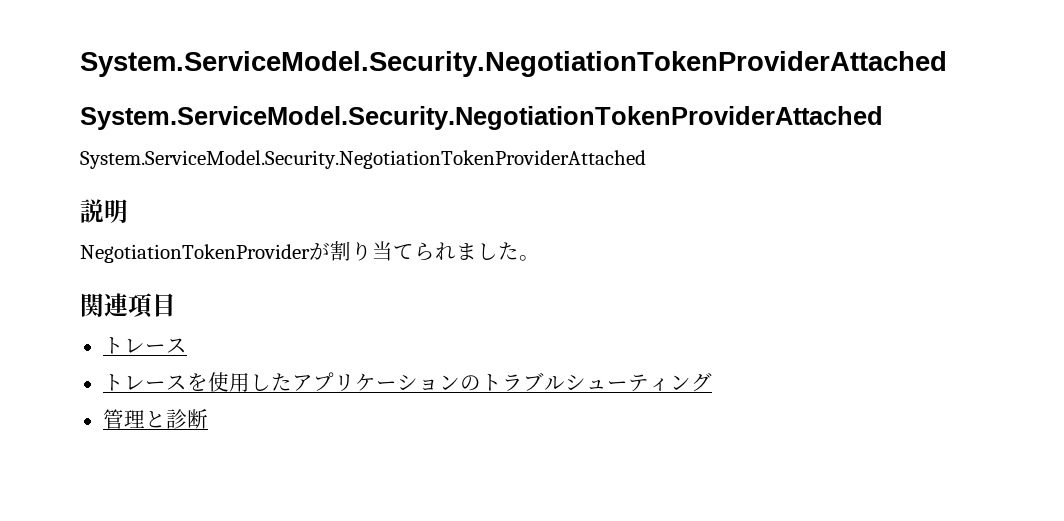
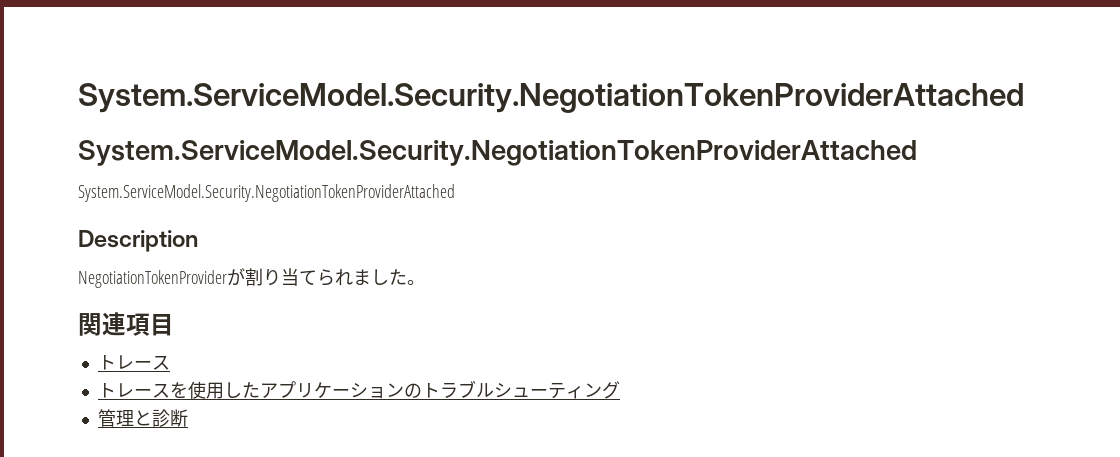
- 説明
+ Description

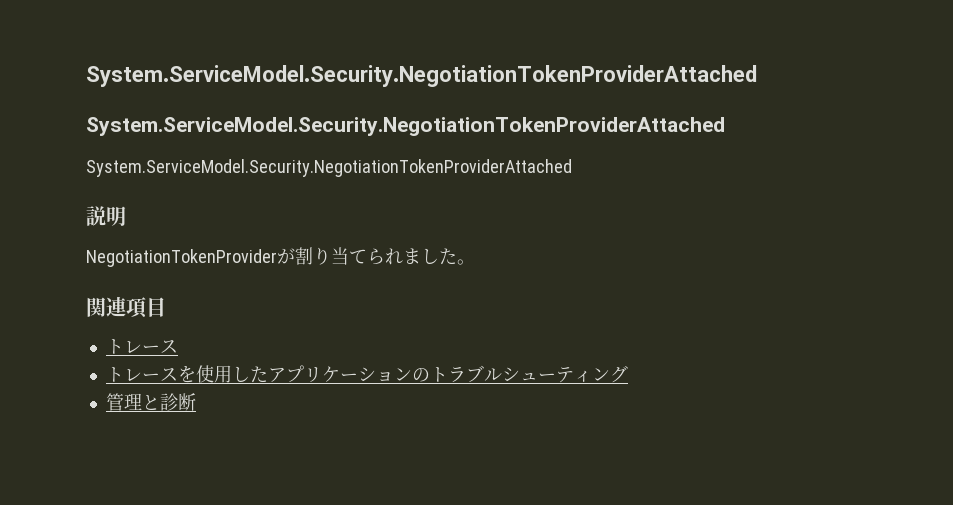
- Description
+ 説明

